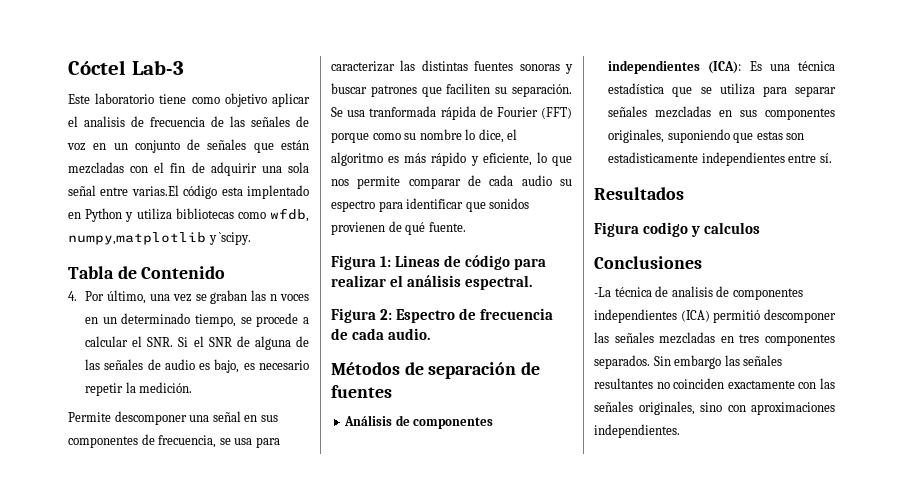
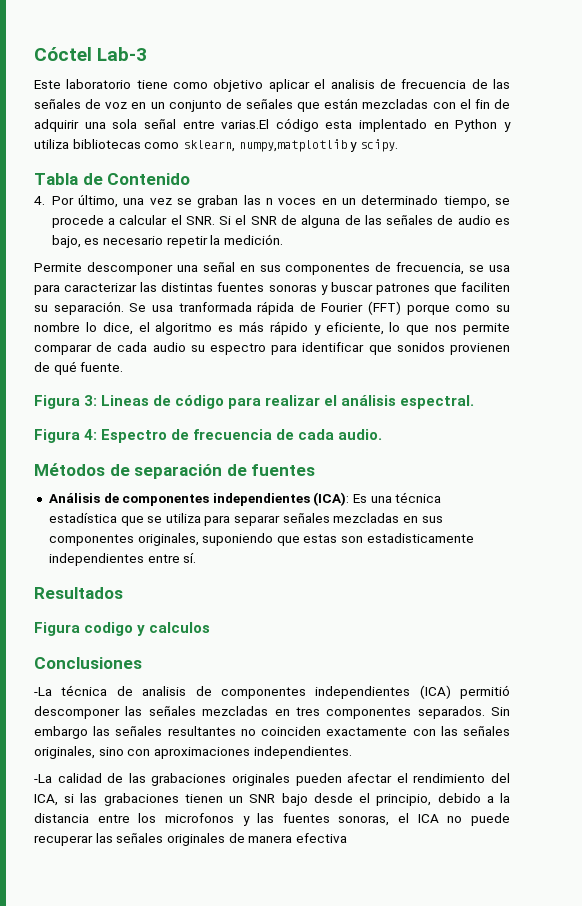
- Este laboratorio tiene como objetivo aplicar el analisis de frecuencia de las señales de voz en un conjunto de señales que están mezcladas con el fin de adquirir una sola señal entre varias.El código esta implentado en Python y utiliza bibliotecas como wfdb, numpy,matplotlib y `scipy.
+ Este laboratorio tiene como objetivo aplicar el analisis de frecuencia de las señales de voz en un conjunto de señales que están mezcladas con el fin de adquirir una sola señal entre varias.El código esta implentado en Python y utiliza bibliotecas como sklearn, numpy,matplotlib y scipy.
- Figura 1: Lineas de código para realizar el análisis espectral.
+ Figura 3: Lineas de código para realizar el análisis espectral.
- Figura 2: Espectro de frecuencia de cada audio.
+ Figura 4: Espectro de frecuencia de cada audio.
+ -La calidad de las grabaciones originales pueden afectar el rendimiento del ICA, si las grabaciones tienen un SNR bajo desde el principio, debido a la distancia entre los microfonos y las fuentes sonoras, el ICA no puede recuperar las señales originales de manera efectiva

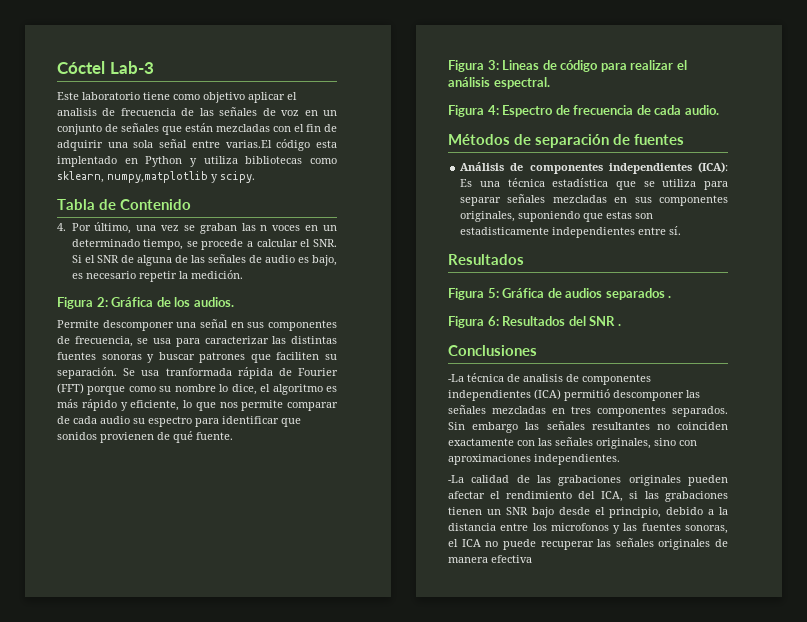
+ Figura 2: Gráfica de los audios.
- Figura codigo y calculos
+ Figura 5: Gráfica de audios separados .
+ Figura 6: Resultados del SNR .

